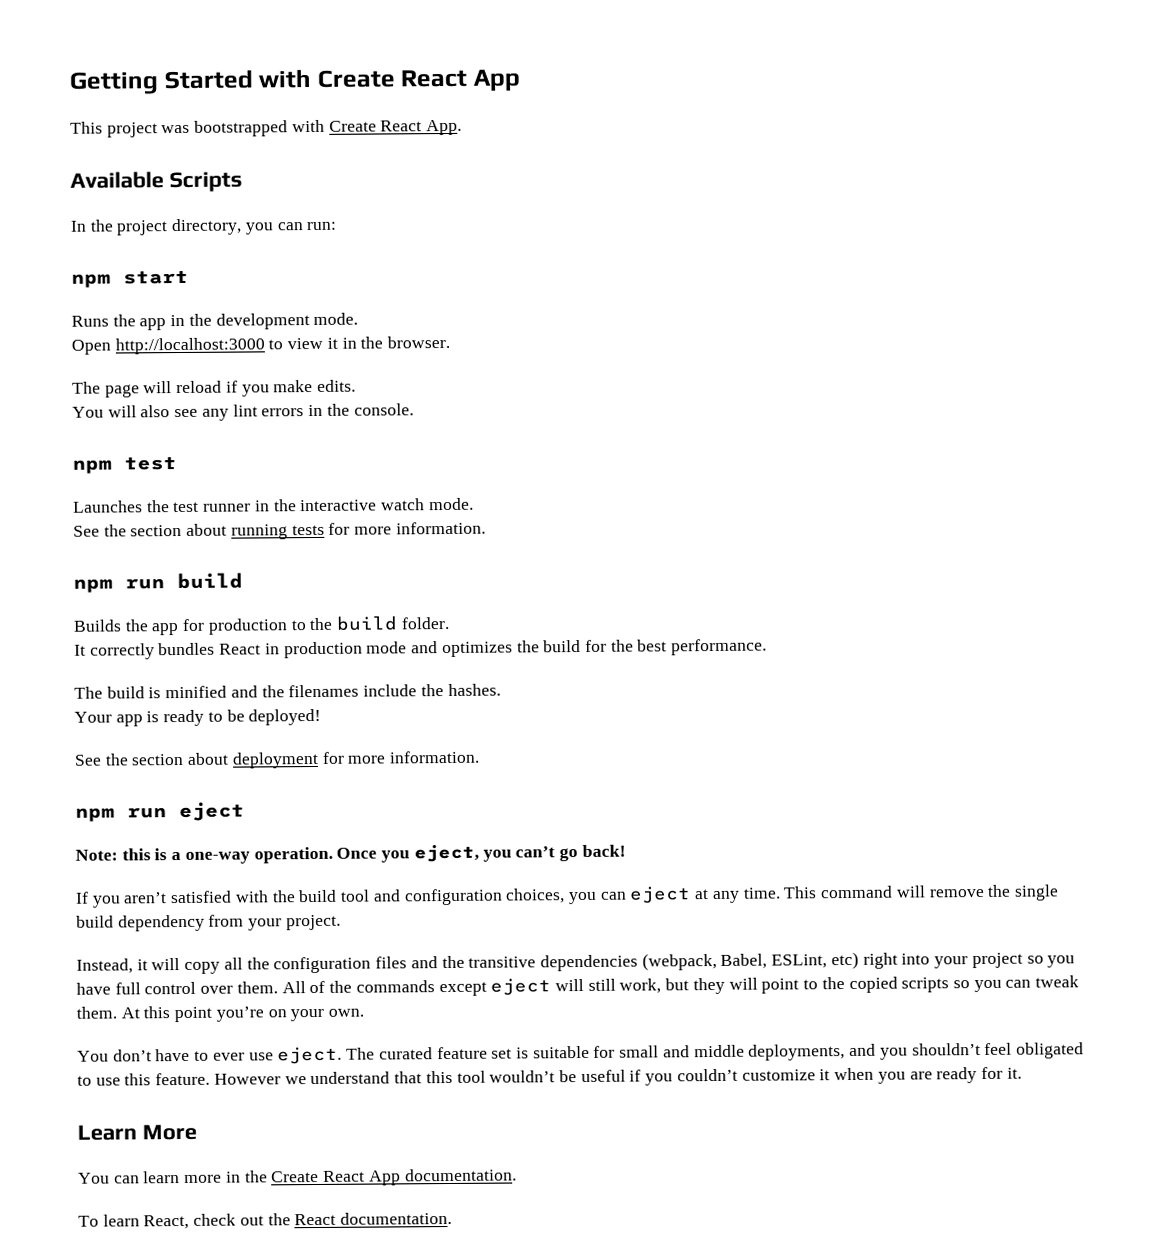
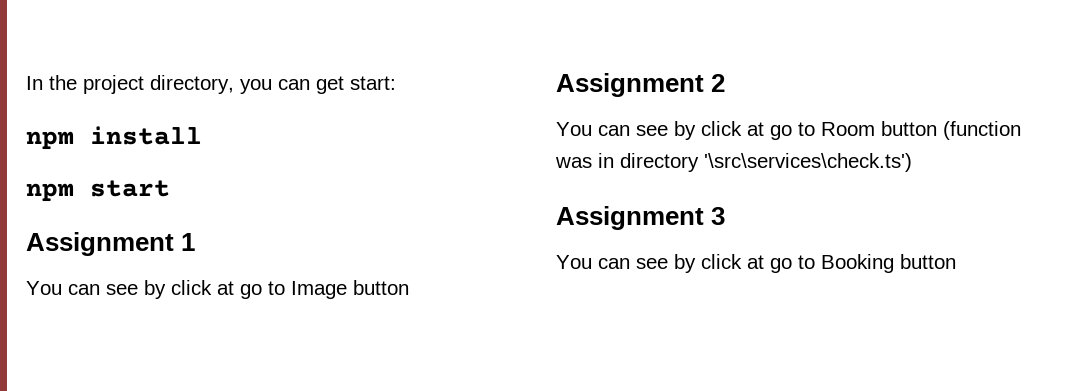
- Getting Started with Create React App
- This project was bootstrapped with Create React App.
- Available Scripts
- In the project directory, you can run:
+ In the project directory, you can get start:
+ npm install
  npm start
- Runs the app in the development mode.
- Open http://localhost:3000 to view it in the browser.
- The page will reload if you make edits.
- You will also see any lint errors in the console.
- npm test
- Launches the test runner in the interactive watch mode.
- See the section about running tests for more information.
- npm run build
- Builds the app for production to the build folder.
- It correctly bundles React in production mode and optimizes the build for the best performance.
- The build is minified and the filenames include the hashes.
- Your app is ready to be deployed!
- See the section about deployment for more information.
- npm run eject
- Note: this is a one-way operation. Once you eject, you can’t go back!
- If you aren’t satisfied with the build tool and configuration choices, you can eject at any time. This command will remove the single build dependency from your project.
- Instead, it will copy all the configuration files and the transitive dependencies (webpack, Babel, ESLint, etc) right into your project so you have full control over them. All of the commands except eject will still work, but they will point to the copied scripts so you can tweak them. At this point you’re on your own.
- You don’t have to ever use eject. The curated feature set is suitable for small and middle deployments, and you shouldn’t feel obligated to use this feature. However we understand that this tool wouldn’t be useful if you couldn’t customize it when you are ready for it.
- Learn More
- You can learn more in the Create React App documentation.
- To learn React, check out the React documentation.
+ Assignment 1
+ You can see by click at go to Image button
+ Assignment 2
+ You can see by click at go to Room button (function was in directory '\src\services\check.ts')
+ Assignment 3
+ You can see by click at go to Booking button

